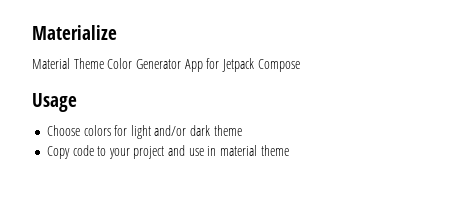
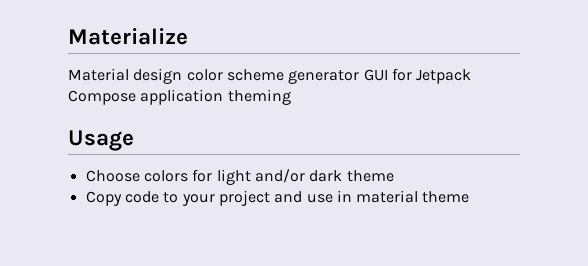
- Material Theme Color Generator App for Jetpack Compose
+ Material design color scheme generator GUI for Jetpack Compose application theming

